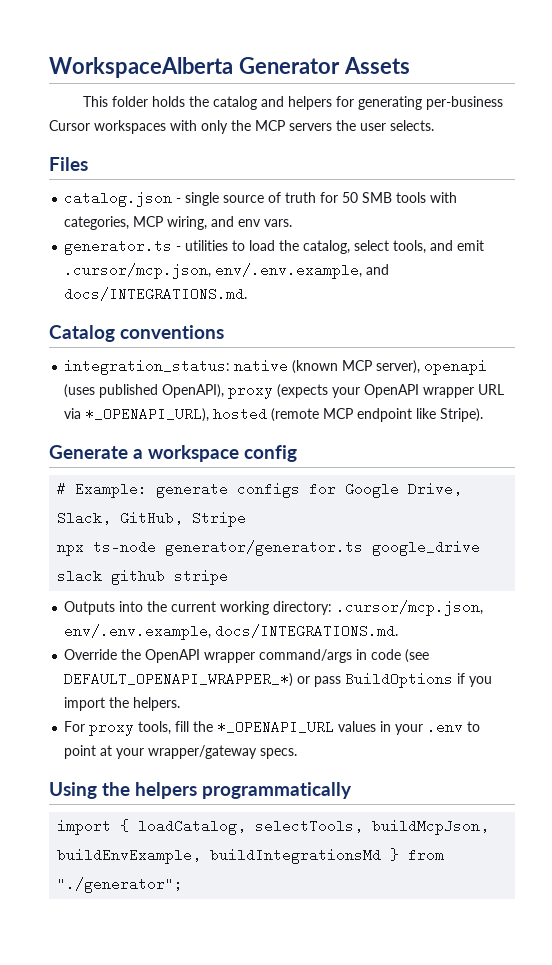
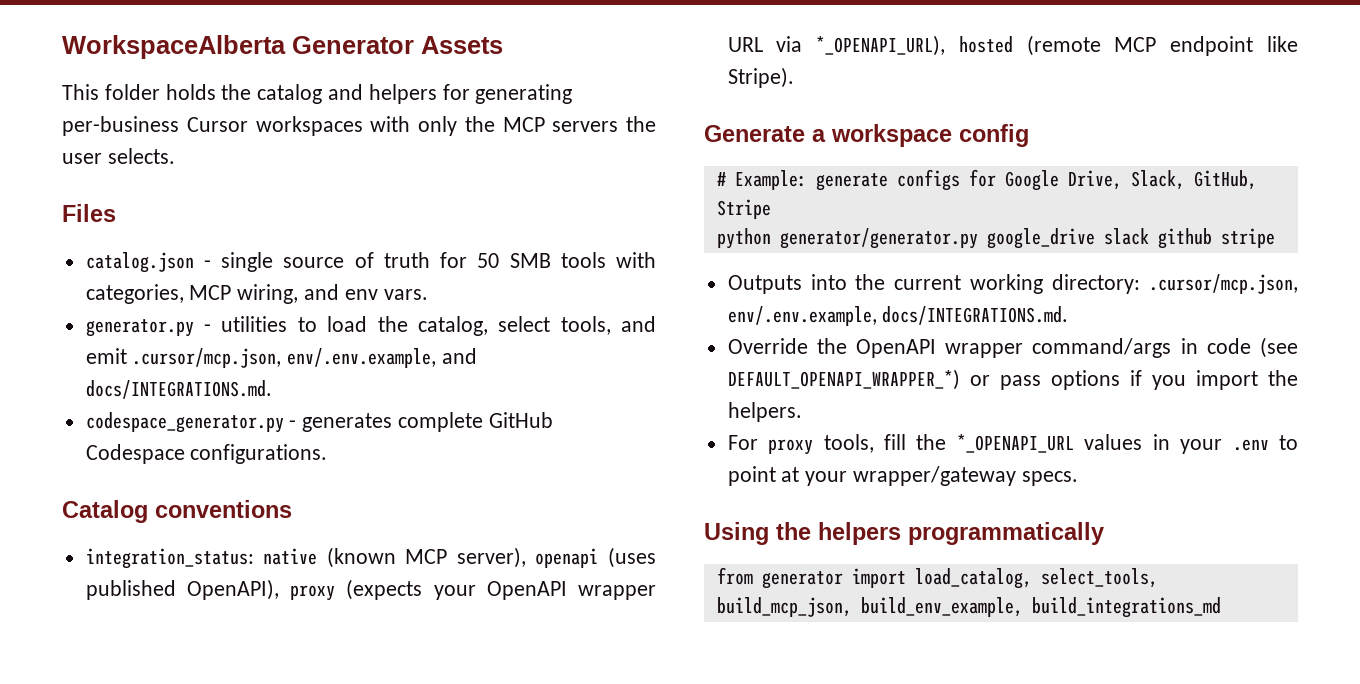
- generator.ts - utilities to load the catalog, select tools, and emit .cursor/mcp.json, env/.env.example, and docs/INTEGRATIONS.md.
+ generator.py - utilities to load the catalog, select tools, and emit .cursor/mcp.json, env/.env.example, and docs/INTEGRATIONS.md.
+ codespace_generator.py - generates complete GitHub Codespace configurations.
- npx ts-node generator/generator.ts google_drive slack github stripe
+ python generator/generator.py google_drive slack github stripe
- Override the OpenAPI wrapper command/args in code (see DEFAULT_OPENAPI_WRAPPER_*) or pass BuildOptions if you import the helpers.
+ Override the OpenAPI wrapper command/args in code (see DEFAULT_OPENAPI_WRAPPER_*) or pass options if you import the helpers.
- import { loadCatalog, selectTools, buildMcpJson, buildEnvExample, buildIntegrationsMd } from "./generator";
+ from generator import load_catalog, select_tools, build_mcp_json, build_env_example, build_integrations_md

